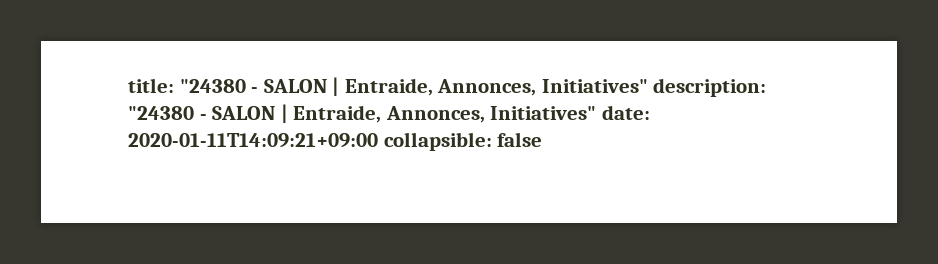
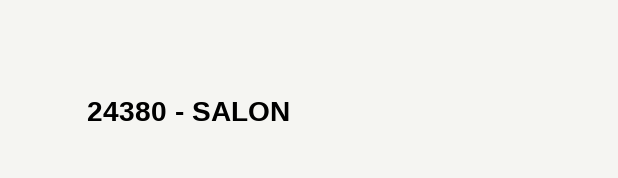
- title: "24380 - SALON | Entraide, Annonces, Initiatives" description: "24380 - SALON | Entraide, Annonces, Initiatives" date: 2020-01-11T14:09:21+09:00 collapsible: false
+ 24380 - SALON

